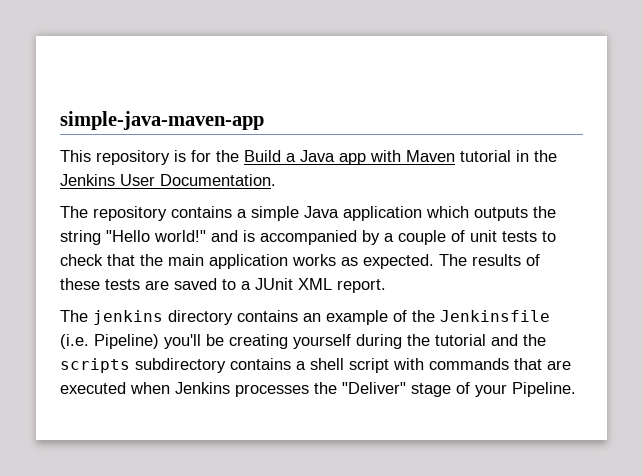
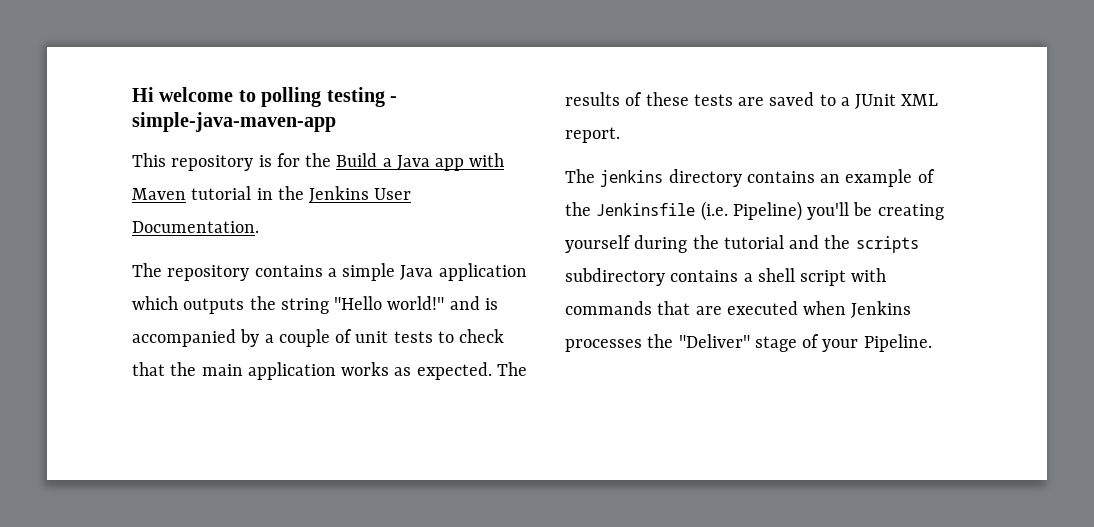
- simple-java-maven-app
+ Hi welcome to polling testing - simple-java-maven-app

